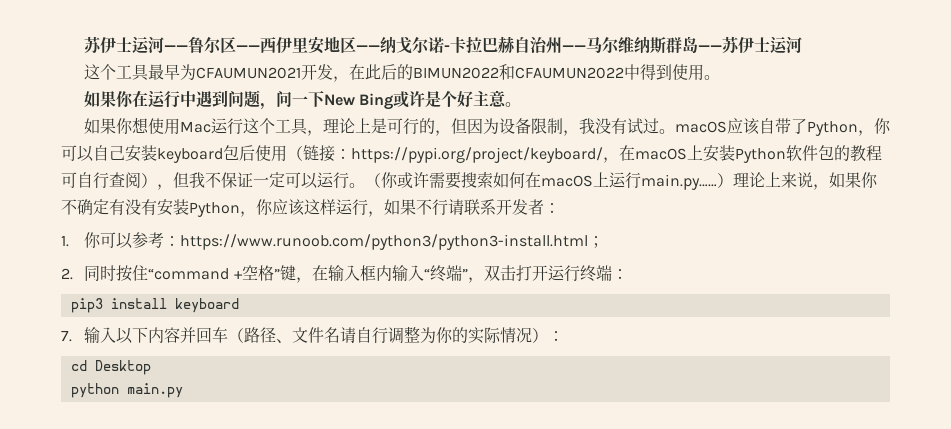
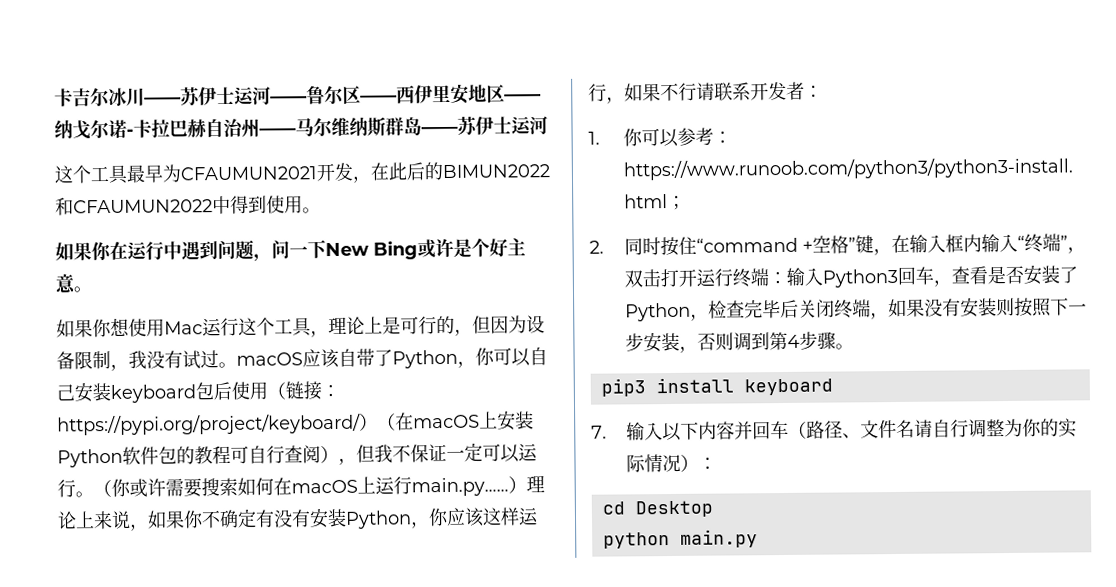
- 苏伊士运河——鲁尔区——西伊里安地区——纳戈尔诺-卡拉巴赫自治州——马尔维纳斯群岛——苏伊士运河
+ 卡吉尔冰川——苏伊士运河——鲁尔区——西伊里安地区——纳戈尔诺-卡拉巴赫自治州——马尔维纳斯群岛——苏伊士运河
- 如果你想使用Mac运行这个工具，理论上是可行的，但因为设备限制，我没有试过。macOS应该自带了Python，你可以自己安装keyboard包后使用（链接：https://pypi.org/project/keyboard/，在macOS上安装Python软件包的教程可自行查阅），但我不保证一定可以运行。
+ 如果你想使用Mac运行这个工具，理论上是可行的，但因为设备限制，我没有试过。macOS应该自带了Python，你可以自己安装keyboard包后使用（链接：https://pypi.org/project/keyboard/）（在macOS上安装Python软件包的教程可自行查阅），但我不保证一定可以运行。
- 2.同时按住“command +空格”键，在输入框内输入“终端”，双击打开运行终端：
+ 2.同时按住“command +空格”键，在输入框内输入“终端”，双击打开运行终端：输入Python3回车，查看是否安装了Python，检查完毕后关闭终端，如果没有安装则按照下一步安装，否则调到第4步骤。

